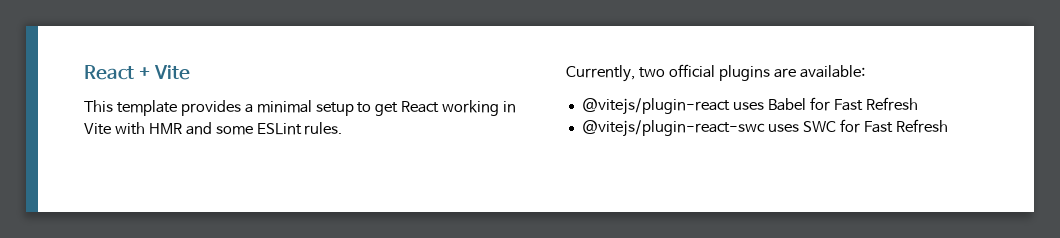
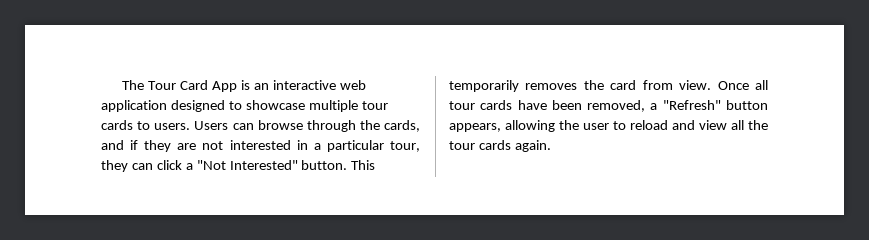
- React + Vite
- This template provides a minimal setup to get React working in Vite with HMR and some ESLint rules.
- Currently, two official plugins are available:
- @vitejs/plugin-react uses Babel for Fast Refresh
- @vitejs/plugin-react-swc uses SWC for Fast Refresh
+ The Tour Card App is an interactive web application designed to showcase multiple tour cards to users. Users can browse through the cards, and if they are not interested in a particular tour, they can click a "Not Interested" button. This temporarily removes the card from view. Once all tour cards have been removed, a "Refresh" button appears, allowing the user to reload and view all the tour cards again.

